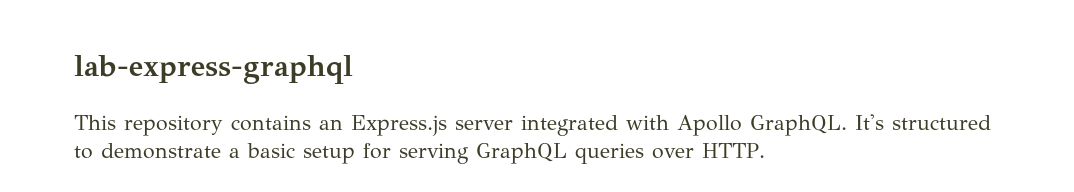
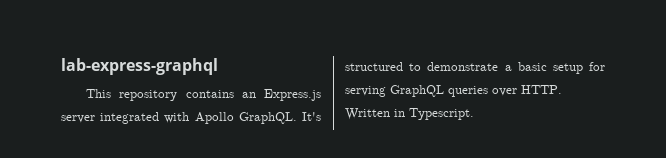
+ Written in Typescript.

